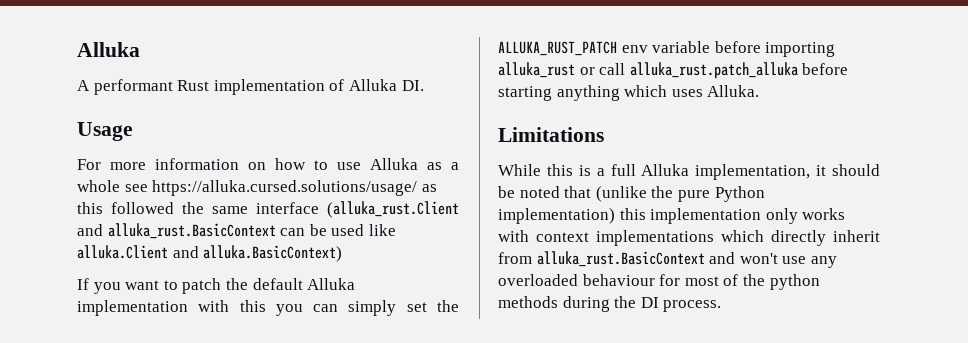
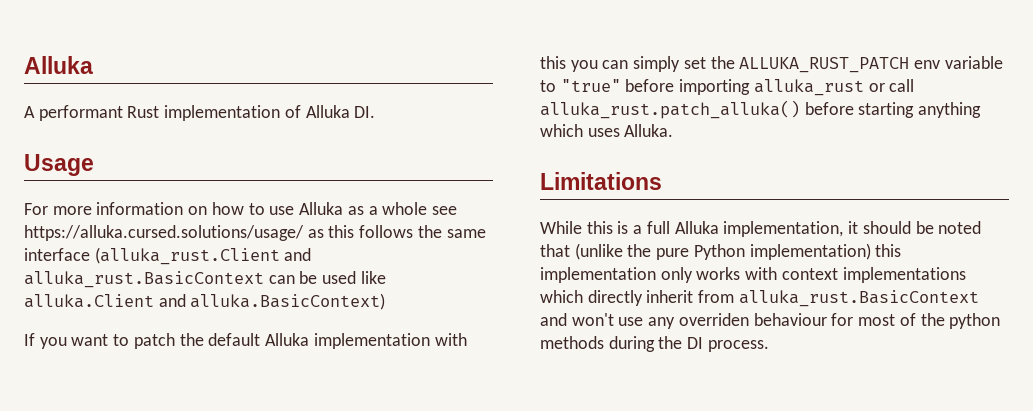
- For more information on how to use Alluka as a whole see https://alluka.cursed.solutions/usage/ as this followed the same interface (alluka_rust.Client and alluka_rust.BasicContext can be used like alluka.Client and alluka.BasicContext)
+ For more information on how to use Alluka as a whole see https://alluka.cursed.solutions/usage/ as this follows the same interface (alluka_rust.Client and alluka_rust.BasicContext can be used like alluka.Client and alluka.BasicContext)
- If you want to patch the default Alluka implementation with this you can simply set the ALLUKA_RUST_PATCH env variable before importing alluka_rust or call alluka_rust.patch_alluka before starting anything which uses Alluka.
+ If you want to patch the default Alluka implementation with this you can simply set the ALLUKA_RUST_PATCH env variable to "true" before importing alluka_rust or call alluka_rust.patch_alluka() before starting anything which uses Alluka.
- While this is a full Alluka implementation, it should be noted that (unlike the pure Python implementation) this implementation only works with context implementations which directly inherit from alluka_rust.BasicContext and won't use any overloaded behaviour for most of the python methods during the DI process.
+ While this is a full Alluka implementation, it should be noted that (unlike the pure Python implementation) this implementation only works with context implementations which directly inherit from alluka_rust.BasicContext and won't use any overriden behaviour for most of the python methods during the DI process.

